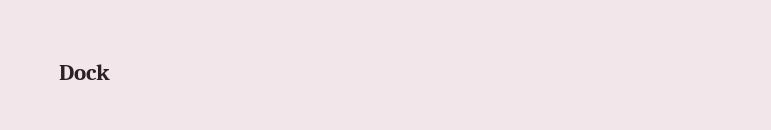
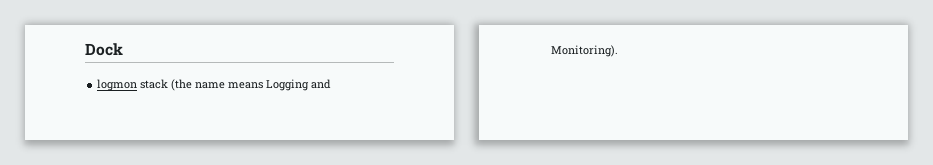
+ logmon stack (the name means Logging and Monitoring).

